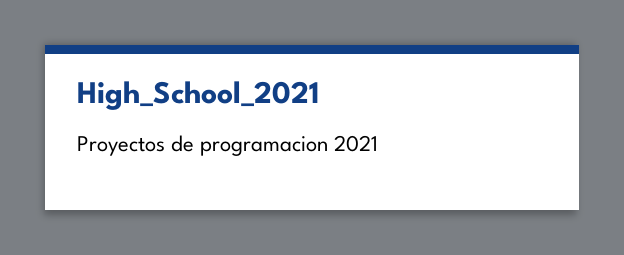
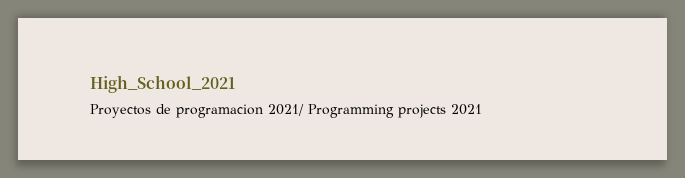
- Proyectos de programacion 2021
+ Proyectos de programacion 2021/ Programming projects 2021

